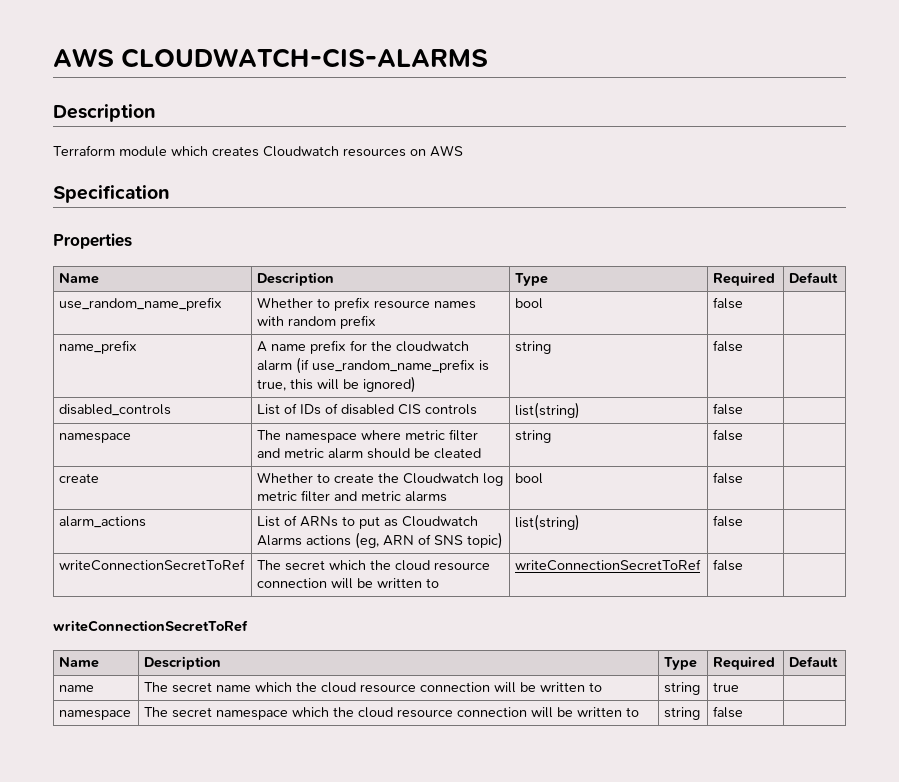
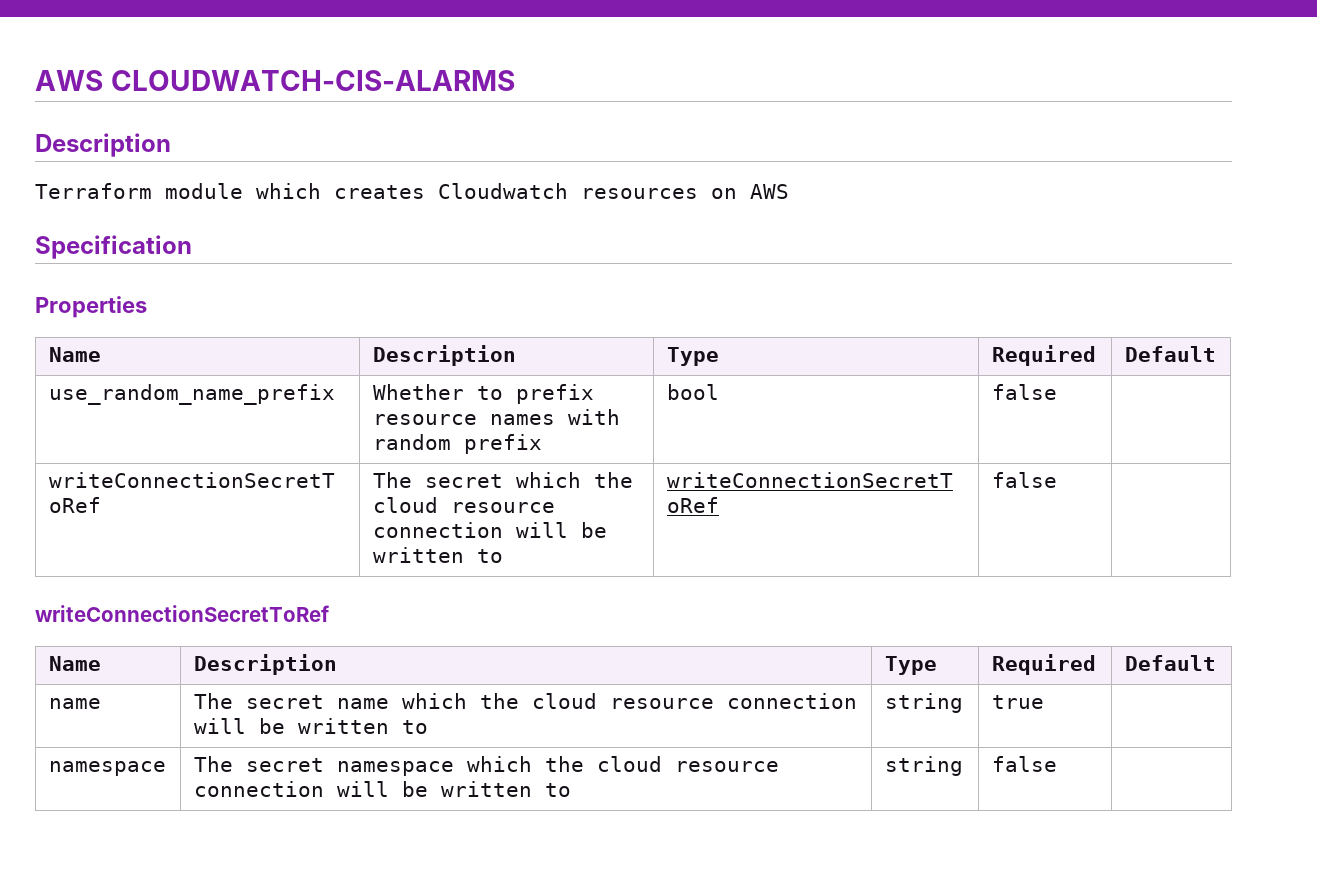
- name_prefix | A name prefix for the cloudwatch alarm (if use_random_name_prefix is true, this will be ignored) | string | false |
- disabled_controls | List of IDs of disabled CIS controls | list(string) | false |
- namespace | The namespace where metric filter and metric alarm should be cleated | string | false |
- create | Whether to create the Cloudwatch log metric filter and metric alarms | bool | false |
- alarm_actions | List of ARNs to put as Cloudwatch Alarms actions (eg, ARN of SNS topic) | list(string) | false |

